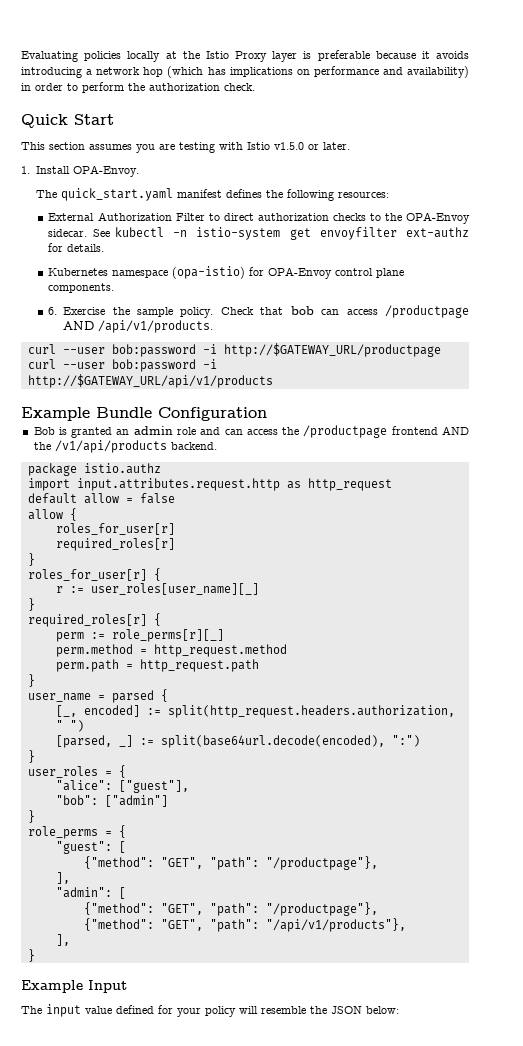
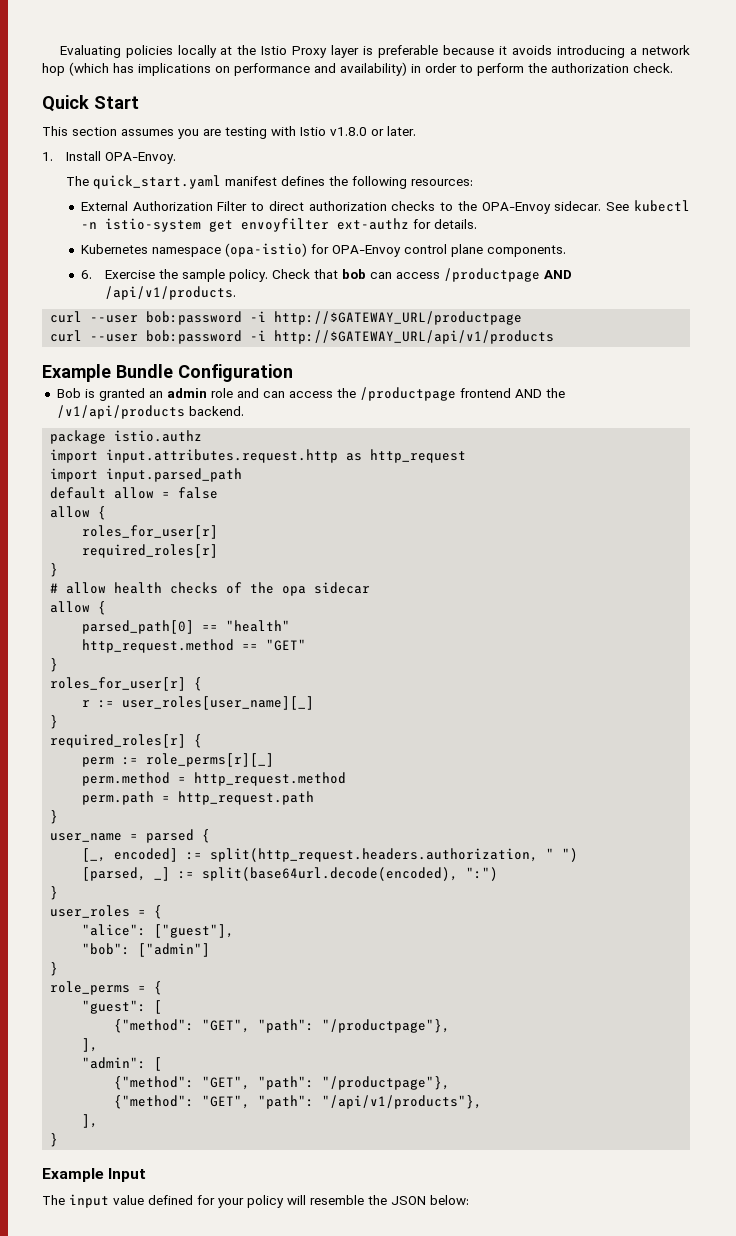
- This section assumes you are testing with Istio v1.5.0 or later.
+ This section assumes you are testing with Istio v1.8.0 or later.
+ import input.parsed_path
+ # allow health checks of the opa sidecar
+ allow {
+ parsed_path[0] == "health"
+ http_request.method == "GET"
+ }

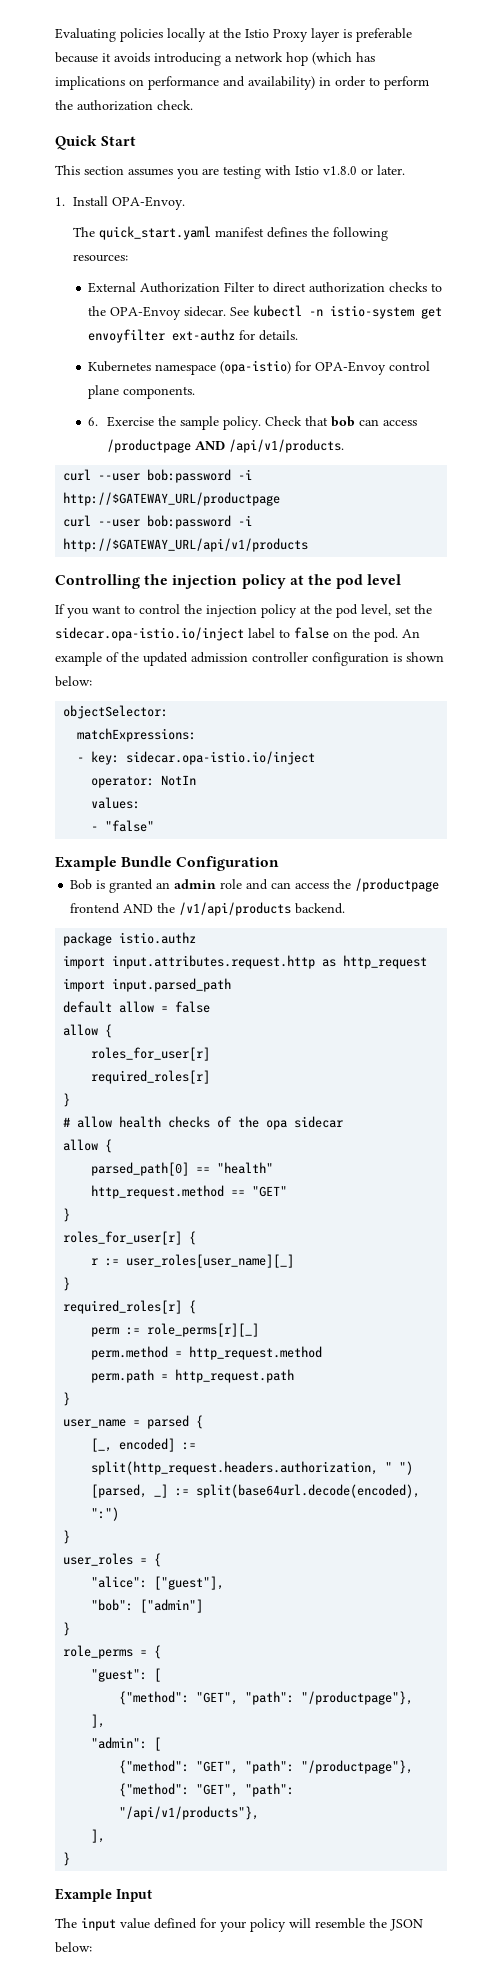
+ Controlling the injection policy at the pod level
+ If you want to control the injection policy at the pod level, set the sidecar.opa-istio.io/inject label to false on the pod. An example of the updated admission controller configuration is shown below:
+ objectSelector:
+ matchExpressions:
+ - key: sidecar.opa-istio.io/inject
+ operator: NotIn
+ values:
+ - "false"

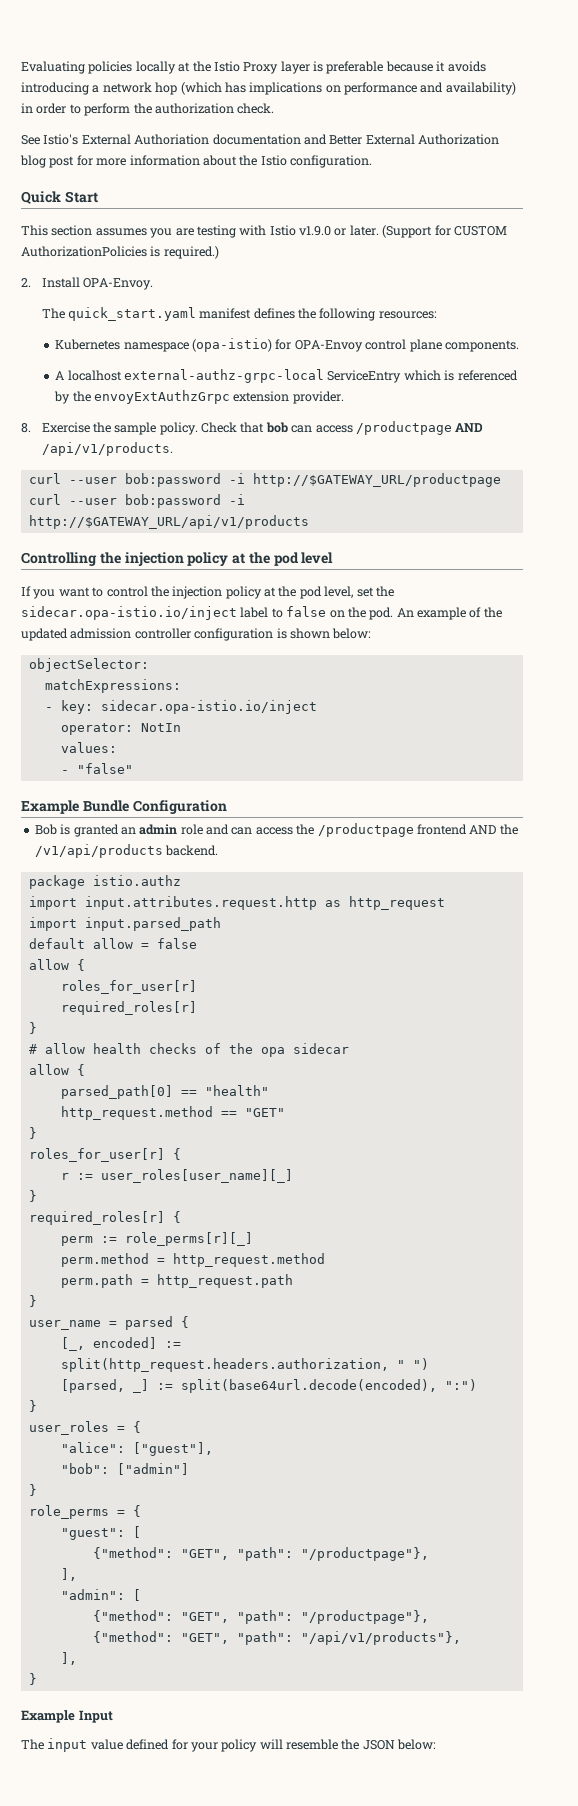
+ See Istio's External Authoriation documentation and Better External Authorization blog post for more information about the Istio configuration.
- This section assumes you are testing with Istio v1.8.0 or later.
- 1. Install OPA-Envoy.
+ This section assumes you are testing with Istio v1.9.0 or later. (Support for CUSTOM AuthorizationPolicies is required.)
+ 2. Install OPA-Envoy.
- External Authorization Filter to direct authorization checks to the OPA-Envoy sidecar. See kubectl -n istio-system get envoyfilter ext-authz for details.
- 6. Exercise the sample policy.
+ A localhost external-authz-grpc-local ServiceEntry which is referenced by the envoyExtAuthzGrpc extension provider.
+ 8. Exercise the sample policy.

